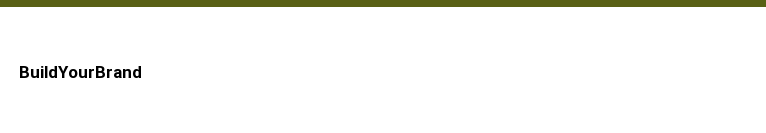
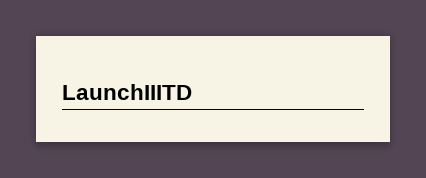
- BuildYourBrand
+ LaunchIIITD

